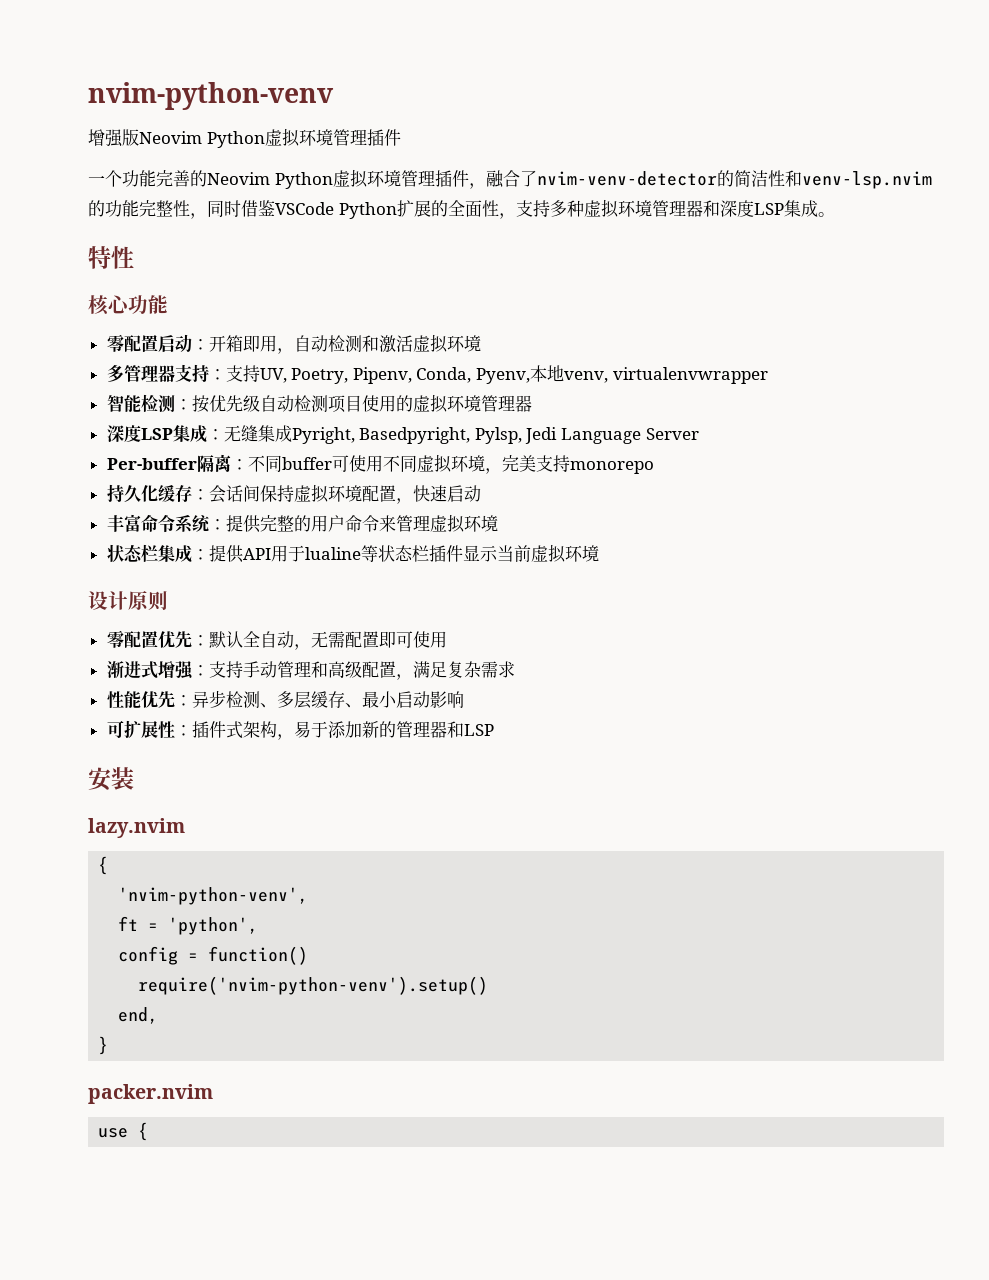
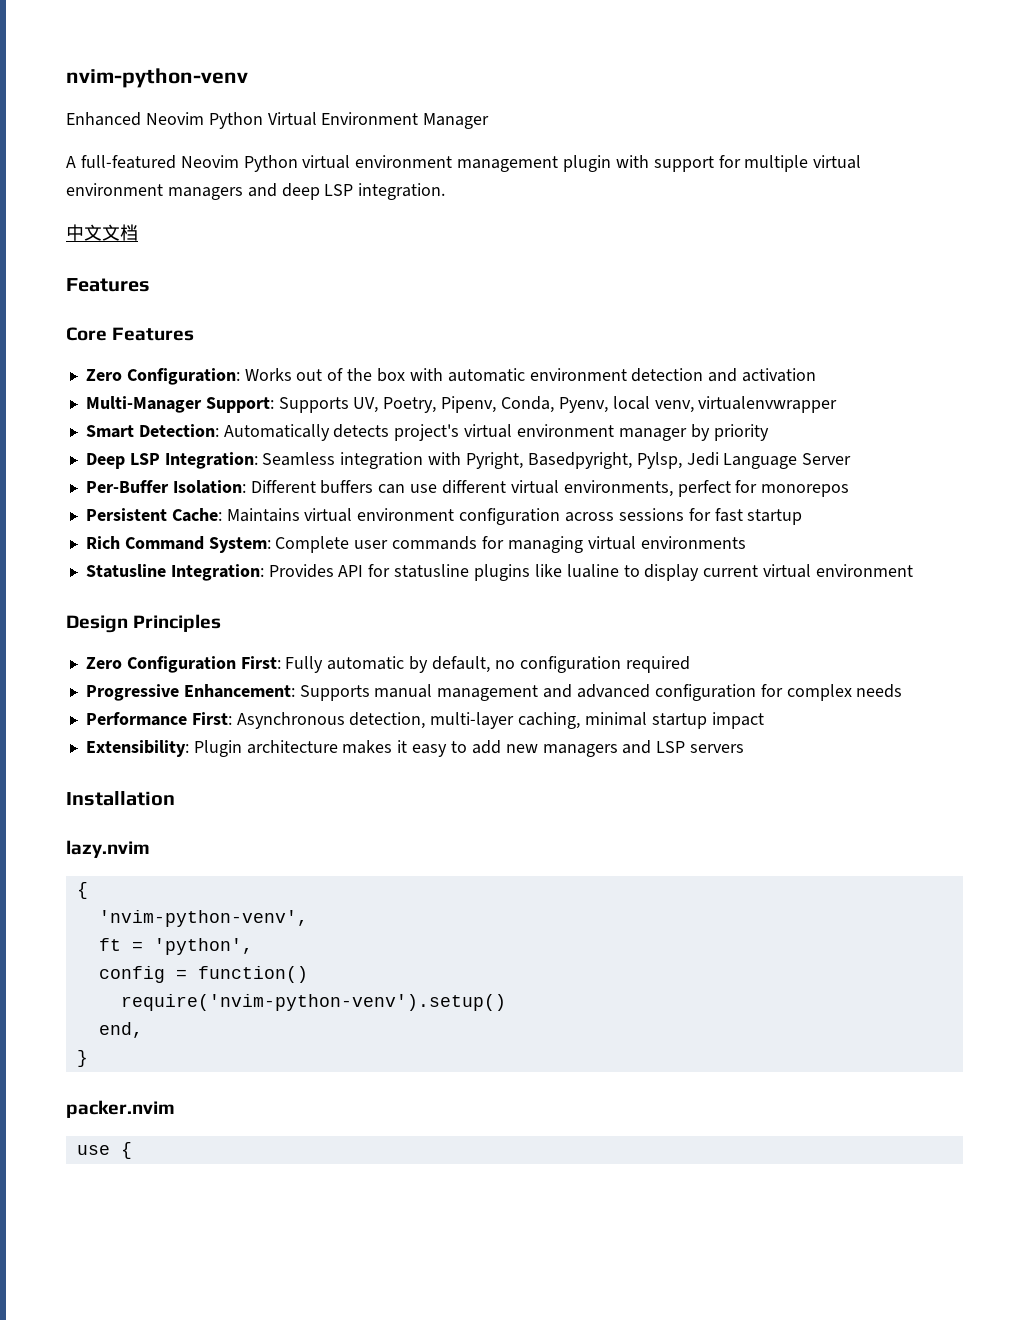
- 增强版Neovim Python虚拟环境管理插件
- 一个功能完善的Neovim Python虚拟环境管理插件，融合了nvim-venv-detector的简洁性和venv-lsp.nvim的功能完整性，同时借鉴VSCode Python扩展的全面性，支持多种虚拟环境管理器和深度LSP集成。
- 特性
- 核心功能
- 零配置启动：开箱即用，自动检测和激活虚拟环境
- 多管理器支持：支持UV, Poetry, Pipenv, Conda, Pyenv,本地venv, virtualenvwrapper
+ Enhanced Neovim Python Virtual Environment Manager
+ A full-featured Neovim Python virtual environment management plugin with support for multiple virtual environment managers and deep LSP integration.
+ 中文文档
+ Features
+ Core Features
+ Zero Configuration: Works out of the box with automatic environment detection and activation
+ Multi-Manager Support: Supports UV, Poetry, Pipenv, Conda, Pyenv, local venv, virtualenvwrapper
- 智能检测：按优先级自动检测项目使用的虚拟环境管理器
- 深度LSP集成：无缝集成Pyright, Basedpyright, Pylsp, Jedi Language Server
+ Smart Detection: Automatically detects project's virtual environment manager by priority
+ Deep LSP Integration: Seamless integration with Pyright, Basedpyright, Pylsp, Jedi Language Server
- Per-buffer隔离：不同buffer可使用不同虚拟环境，完美支持monorepo
- 持久化缓存：会话间保持虚拟环境配置，快速启动
- 丰富命令系统：提供完整的用户命令来管理虚拟环境
- 状态栏集成：提供API用于lualine等状态栏插件显示当前虚拟环境
- 设计原则
- 零配置优先：默认全自动，无需配置即可使用
- 渐进式增强：支持手动管理和高级配置，满足复杂需求
- 性能优先：异步检测、多层缓存、最小启动影响
- 可扩展性：插件式架构，易于添加新的管理器和LSP
- 安装
+ Per-Buffer Isolation: Different buffers can use different virtual environments, perfect for monorepos
+ Persistent Cache: Maintains virtual environment configuration across sessions for fast startup
+ Rich Command System: Complete user commands for managing virtual environments
+ Statusline Integration: Provides API for statusline plugins like lualine to display current virtual environment
+ Design Principles
+ Zero Configuration First: Fully automatic by default, no configuration required
+ Progressive Enhancement: Supports manual management and advanced configuration for complex needs
+ Performance First: Asynchronous detection, multi-layer caching, minimal startup impact
+ Extensibility: Plugin architecture makes it easy to add new managers and LSP servers
+ Installation

